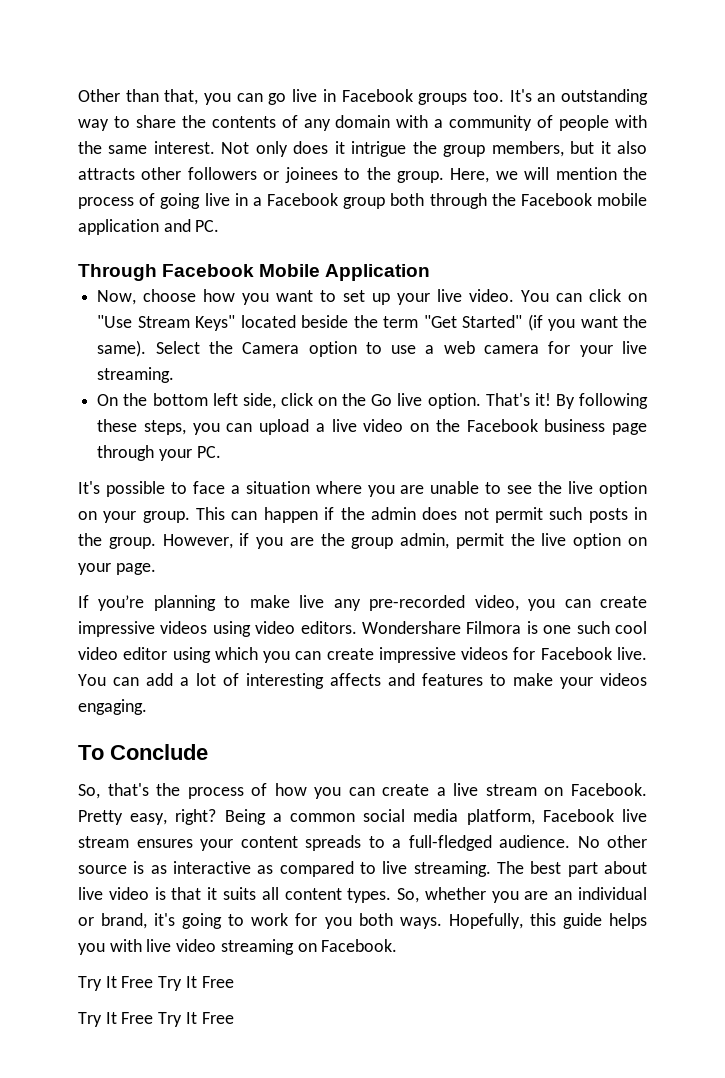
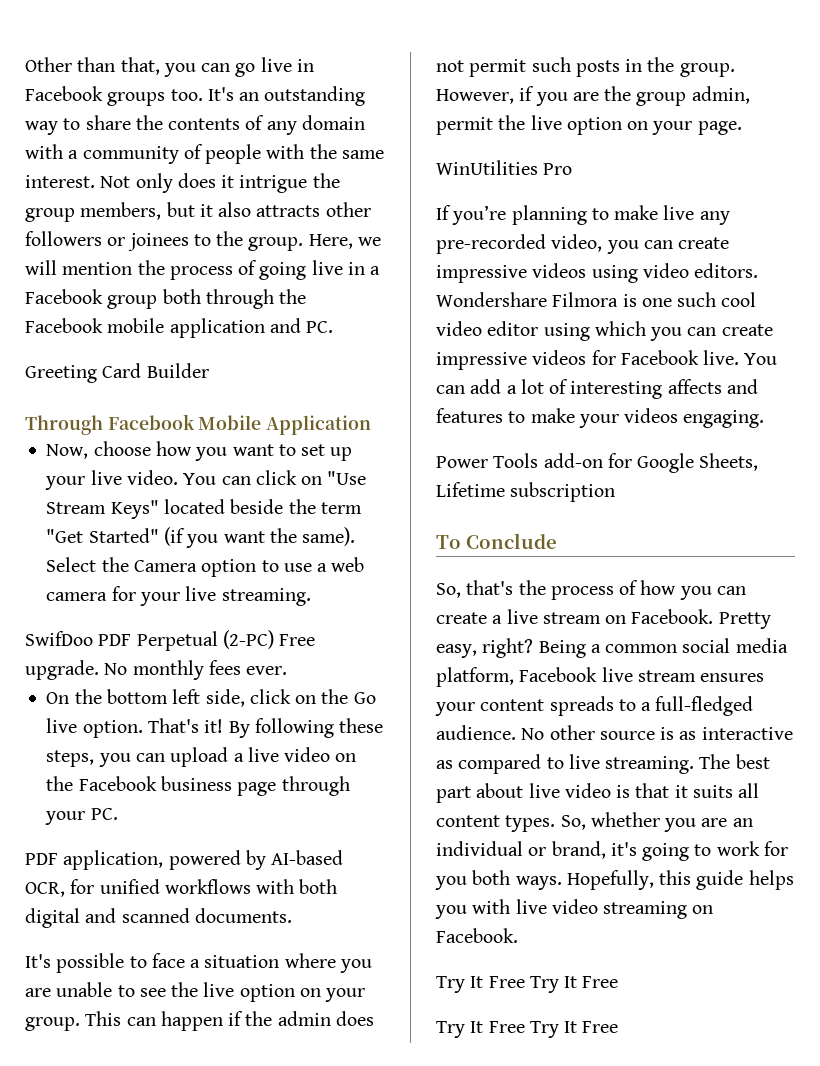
+ Greeting Card Builder
+ SwifDoo PDF Perpetual (2-PC) Free upgrade. No monthly fees ever.
+ PDF application, powered by AI-based OCR, for unified workflows with both digital and scanned documents.
+ WinUtilities Pro
+ Power Tools add-on for Google Sheets, Lifetime subscription

